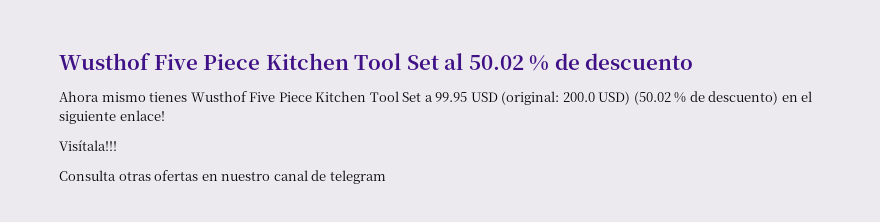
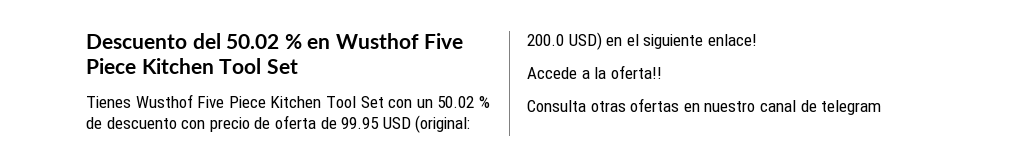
- Wusthof Five Piece Kitchen Tool Set al 50.02 % de descuento
- Ahora mismo tienes Wusthof Five Piece Kitchen Tool Set a 99.95 USD (original: 200.0 USD) (50.02 % de descuento) en el siguiente enlace!
+ Descuento del 50.02 % en Wusthof Five Piece Kitchen Tool Set
+ Tienes Wusthof Five Piece Kitchen Tool Set con un 50.02 % de descuento con precio de oferta de 99.95 USD (original: 200.0 USD) en el siguiente enlace!
- Visítala!!!
+ Accede a la oferta!!

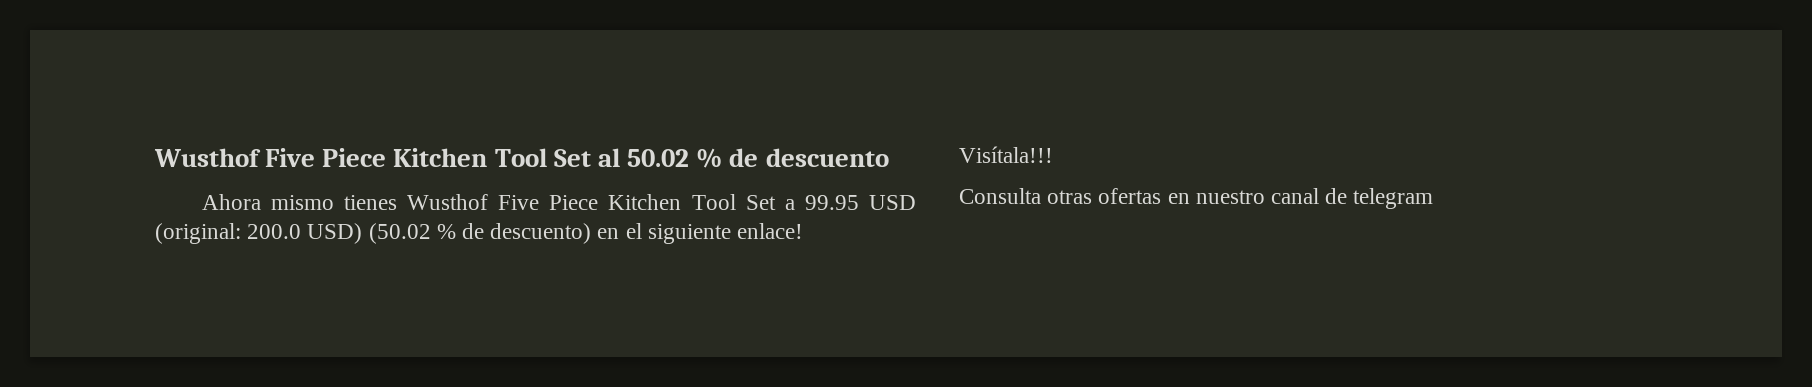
- Descuento del 50.02 % en Wusthof Five Piece Kitchen Tool Set
- Tienes Wusthof Five Piece Kitchen Tool Set con un 50.02 % de descuento con precio de oferta de 99.95 USD (original: 200.0 USD) en el siguiente enlace!
+ Wusthof Five Piece Kitchen Tool Set al 50.02 % de descuento
+ Ahora mismo tienes Wusthof Five Piece Kitchen Tool Set a 99.95 USD (original: 200.0 USD) (50.02 % de descuento) en el siguiente enlace!
- Accede a la oferta!!
+ Visítala!!!

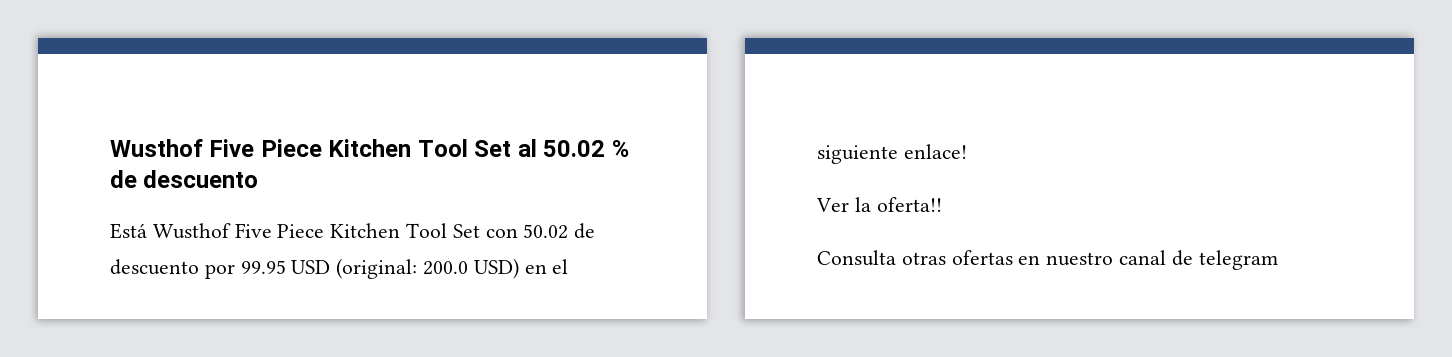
- Ahora mismo tienes Wusthof Five Piece Kitchen Tool Set a 99.95 USD (original: 200.0 USD) (50.02 % de descuento) en el siguiente enlace!
+ Está Wusthof Five Piece Kitchen Tool Set con 50.02 de descuento por 99.95 USD (original: 200.0 USD) en el siguiente enlace!
- Visítala!!!
+ Ver la oferta!!

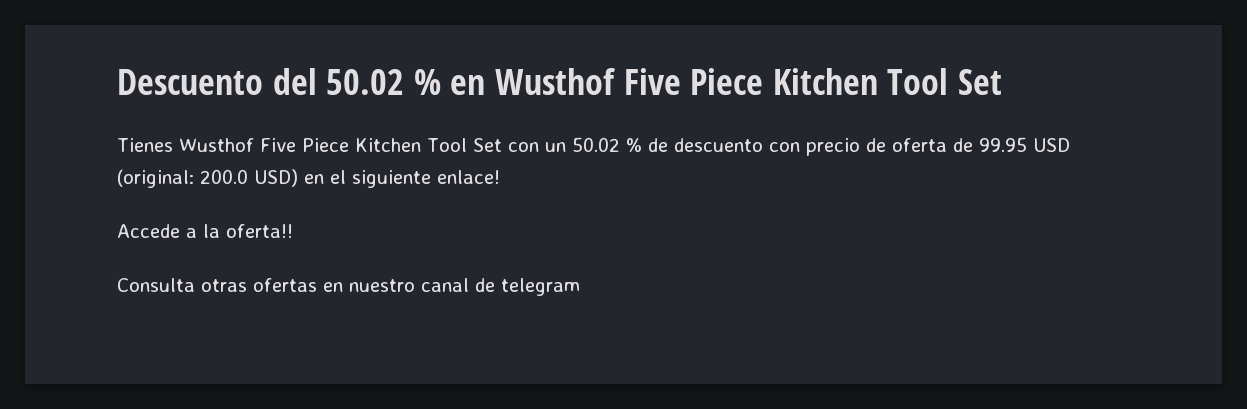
- Wusthof Five Piece Kitchen Tool Set al 50.02 % de descuento
- Está Wusthof Five Piece Kitchen Tool Set con 50.02 de descuento por 99.95 USD (original: 200.0 USD) en el siguiente enlace!
+ Descuento del 50.02 % en Wusthof Five Piece Kitchen Tool Set
+ Tienes Wusthof Five Piece Kitchen Tool Set con un 50.02 % de descuento con precio de oferta de 99.95 USD (original: 200.0 USD) en el siguiente enlace!
- Ver la oferta!!
+ Accede a la oferta!!

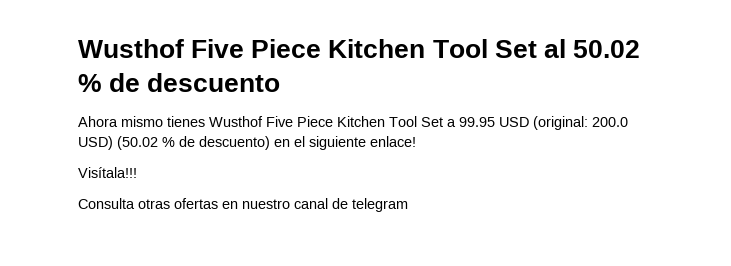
- Descuento del 50.02 % en Wusthof Five Piece Kitchen Tool Set
- Tienes Wusthof Five Piece Kitchen Tool Set con un 50.02 % de descuento con precio de oferta de 99.95 USD (original: 200.0 USD) en el siguiente enlace!
+ Wusthof Five Piece Kitchen Tool Set al 50.02 % de descuento
+ Ahora mismo tienes Wusthof Five Piece Kitchen Tool Set a 99.95 USD (original: 200.0 USD) (50.02 % de descuento) en el siguiente enlace!
- Accede a la oferta!!
+ Visítala!!!

